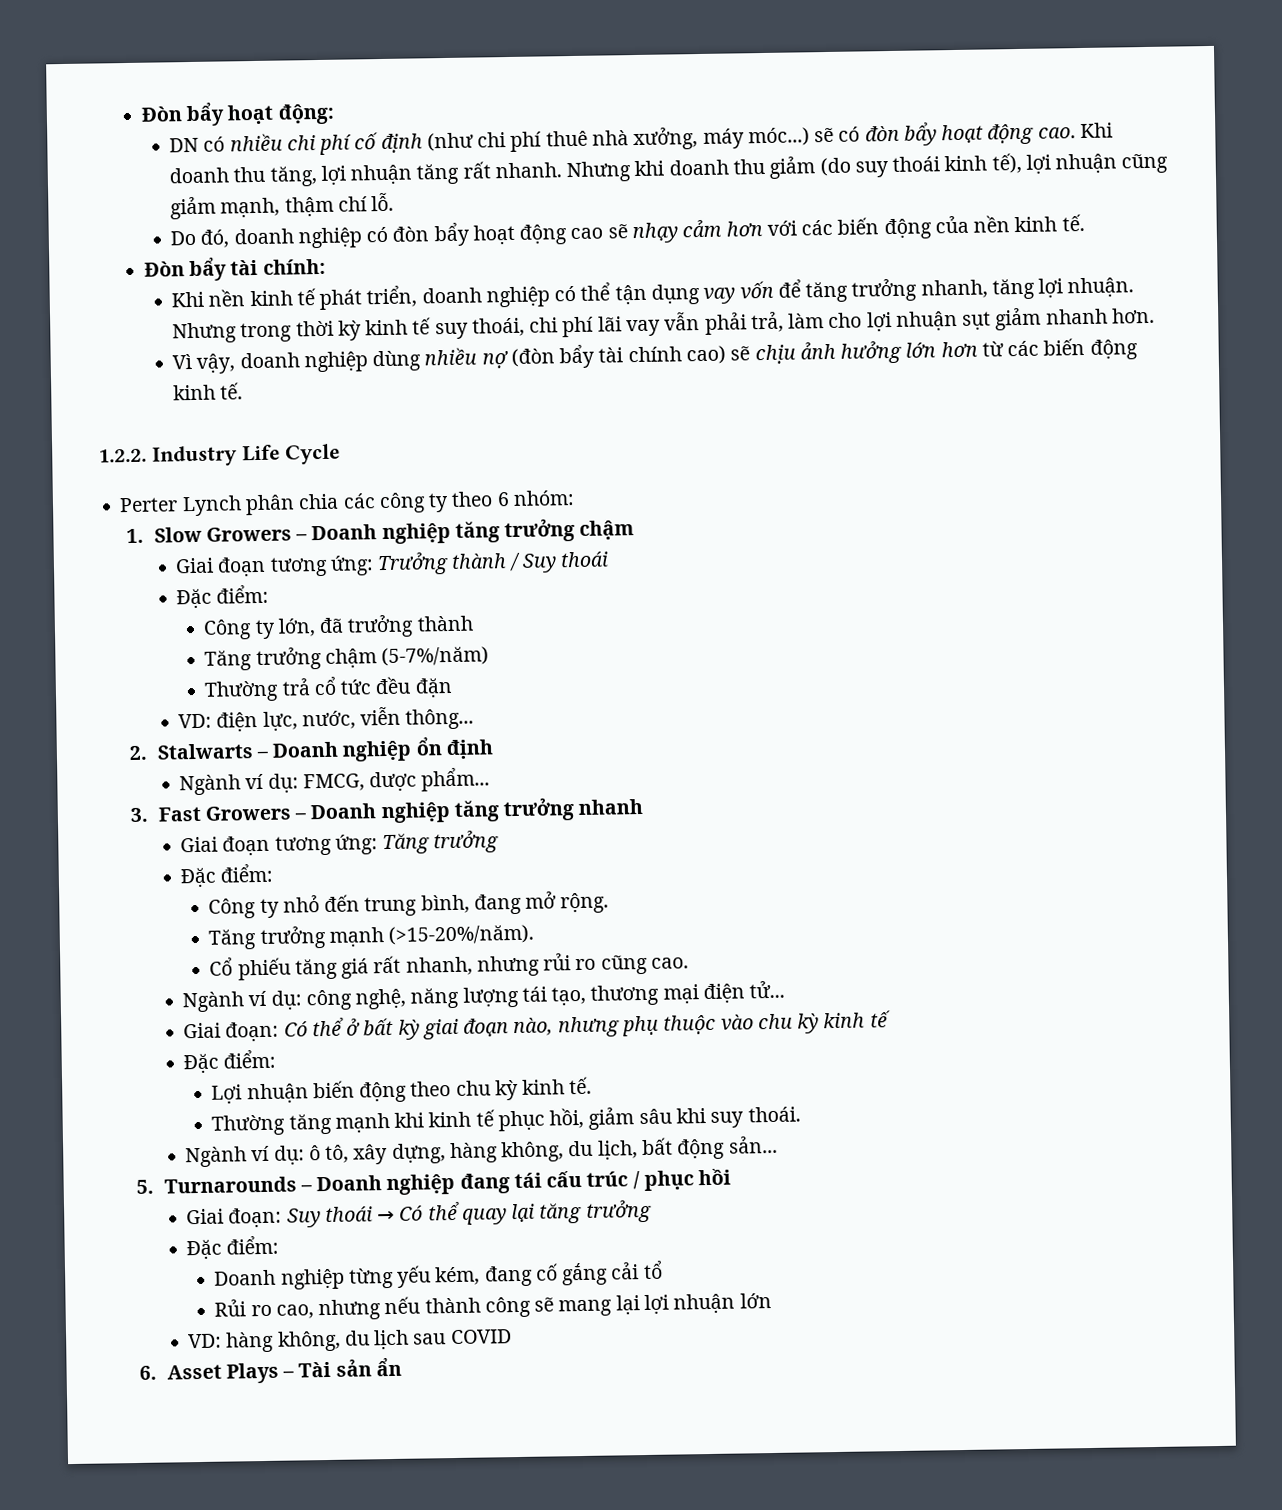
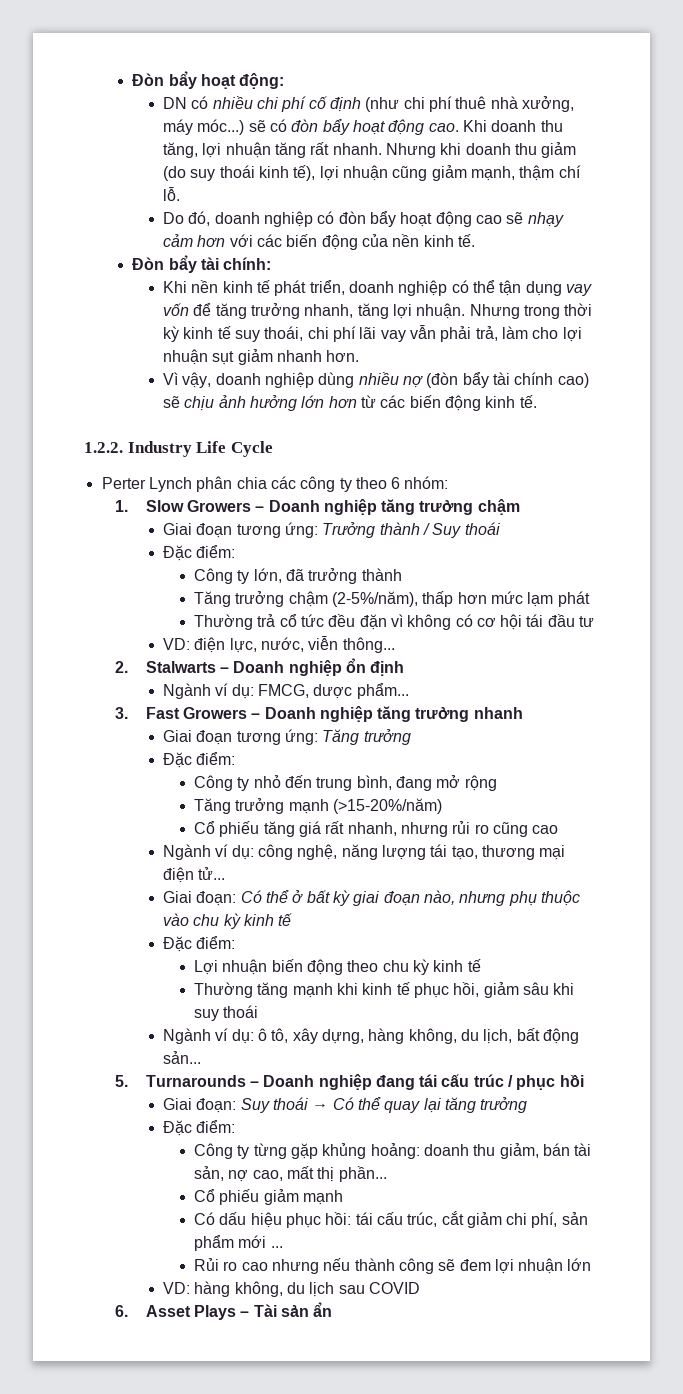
- Tăng trưởng chậm (5-7%/năm)
+ Tăng trưởng chậm (2-5%/năm), thấp hơn mức lạm phát
- Thường trả cổ tức đều đặn
+ Thường trả cổ tức đều đặn vì không có cơ hội tái đầu tư
- Công ty nhỏ đến trung bình, đang mở rộng.
+ Công ty nhỏ đến trung bình, đang mở rộng
- Tăng trưởng mạnh (>15-20%/năm).
+ Tăng trưởng mạnh (>15-20%/năm)
- Cổ phiếu tăng giá rất nhanh, nhưng rủi ro cũng cao.
+ Cổ phiếu tăng giá rất nhanh, nhưng rủi ro cũng cao
- Lợi nhuận biến động theo chu kỳ kinh tế.
+ Lợi nhuận biến động theo chu kỳ kinh tế
- Thường tăng mạnh khi kinh tế phục hồi, giảm sâu khi suy thoái.
+ Thường tăng mạnh khi kinh tế phục hồi, giảm sâu khi suy thoái
- Doanh nghiệp từng yếu kém, đang cố gắng cải tổ
+ Công ty từng gặp khủng hoảng: doanh thu giảm, bán tài sản, nợ cao, mất thị phần...
+ Cổ phiếu giảm mạnh
+ Có dấu hiệu phục hồi: tái cấu trúc, cắt giảm chi phí, sản phẩm mới ...
- Rủi ro cao, nhưng nếu thành công sẽ mang lại lợi nhuận lớn
+ Rủi ro cao nhưng nếu thành công sẽ đem lợi nhuận lớn

